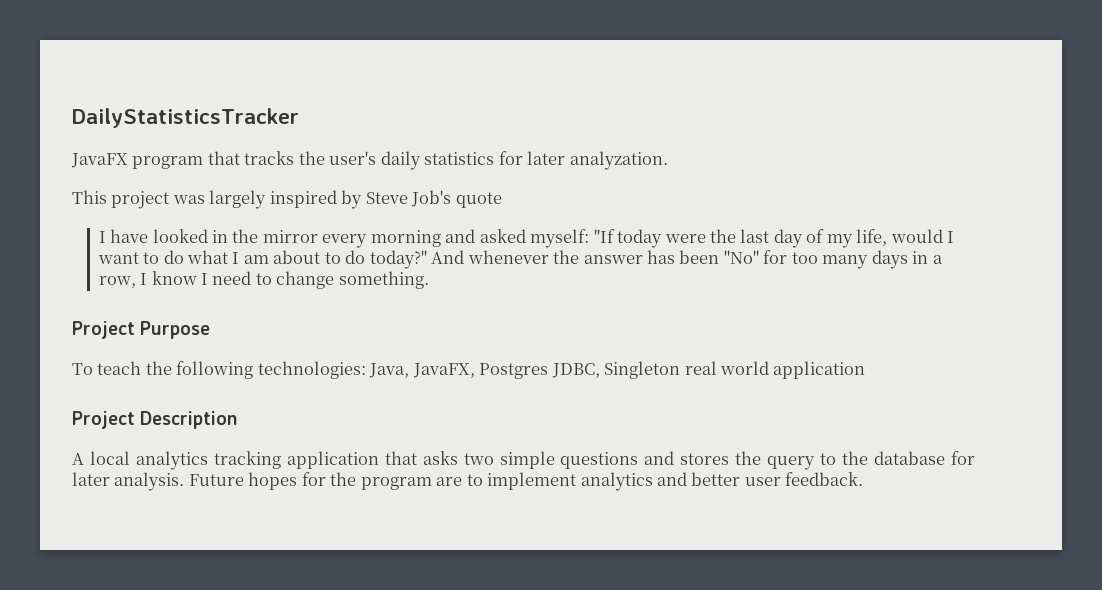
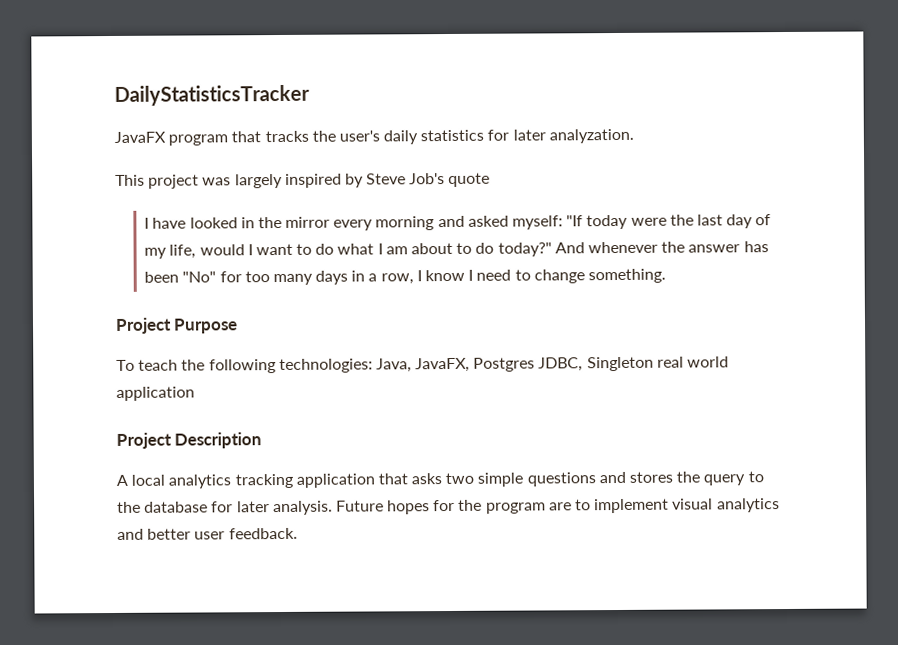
- Future hopes for the program are to implement analytics and better user feedback.
+ Future hopes for the program are to implement visual analytics and better user feedback.

